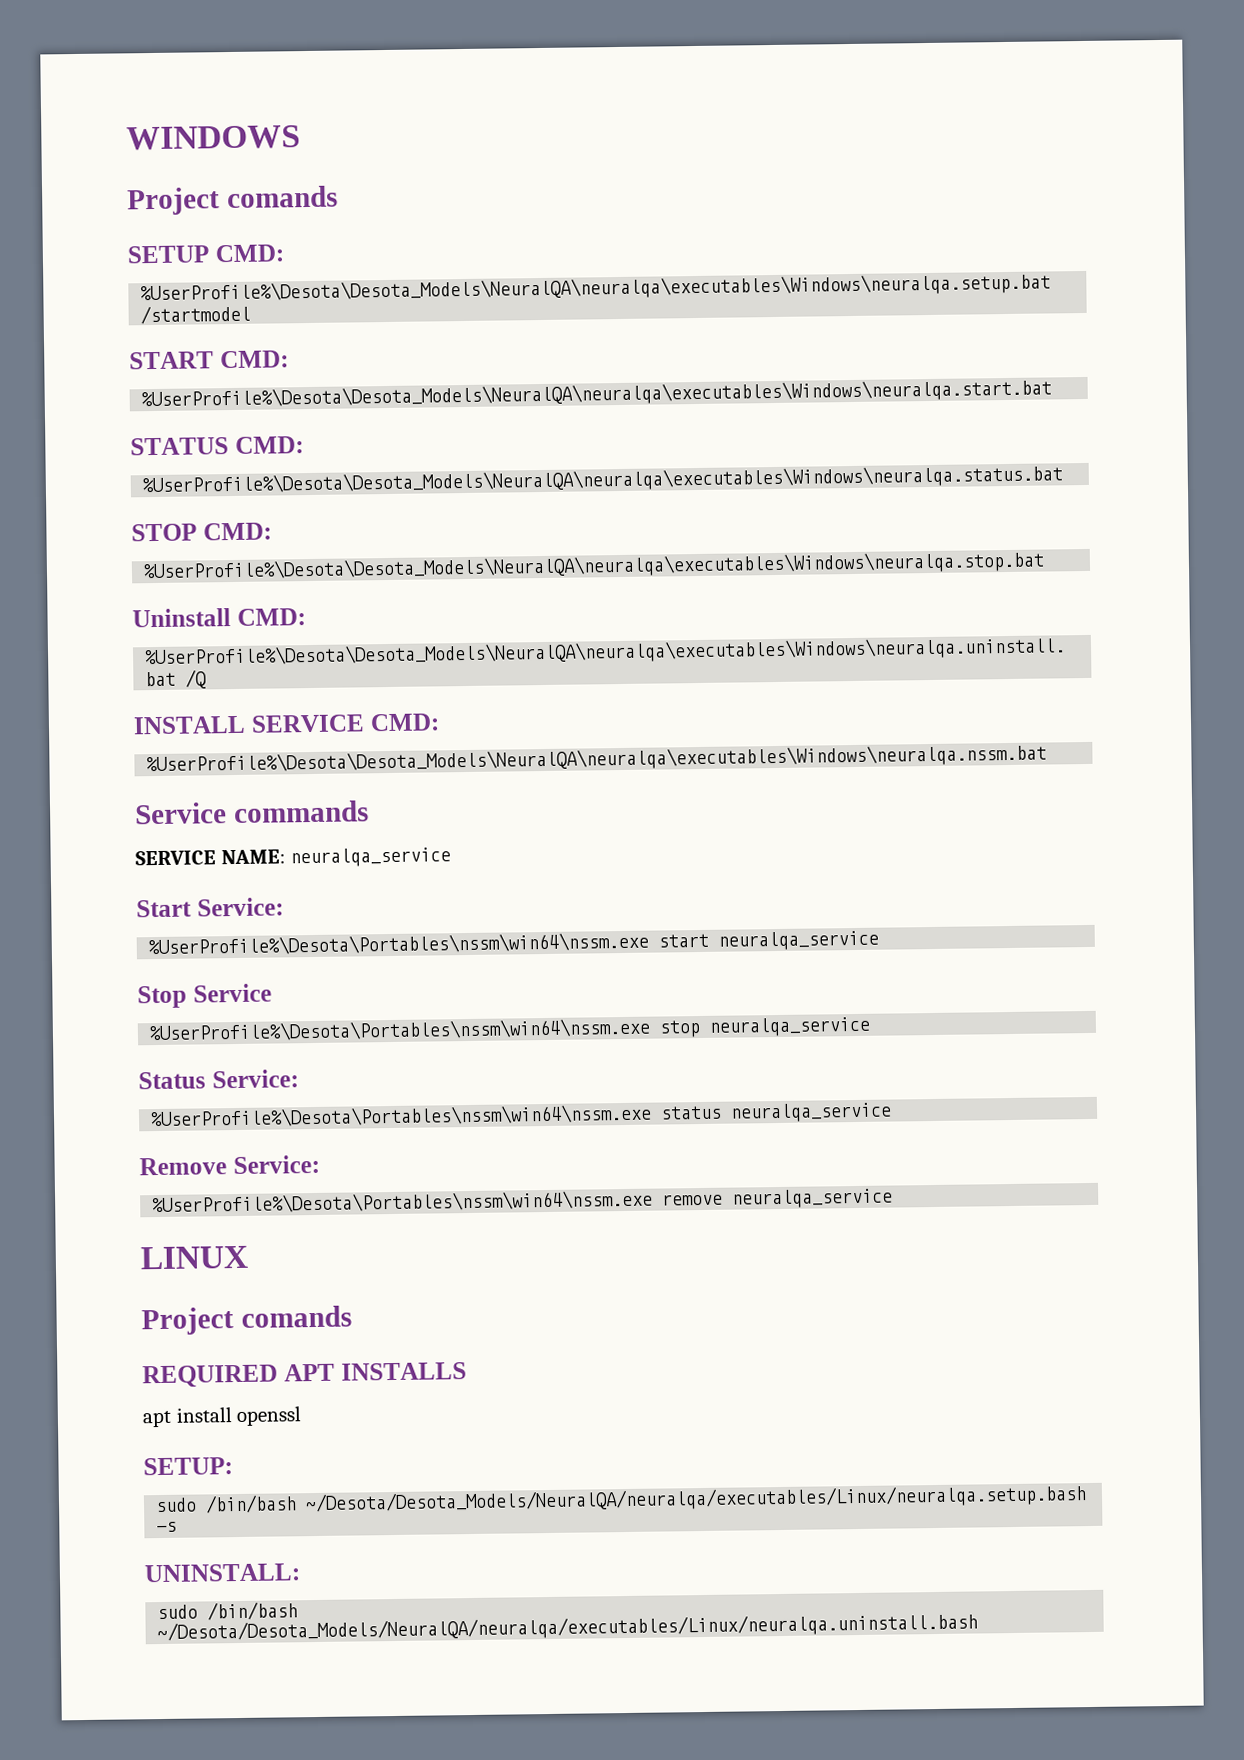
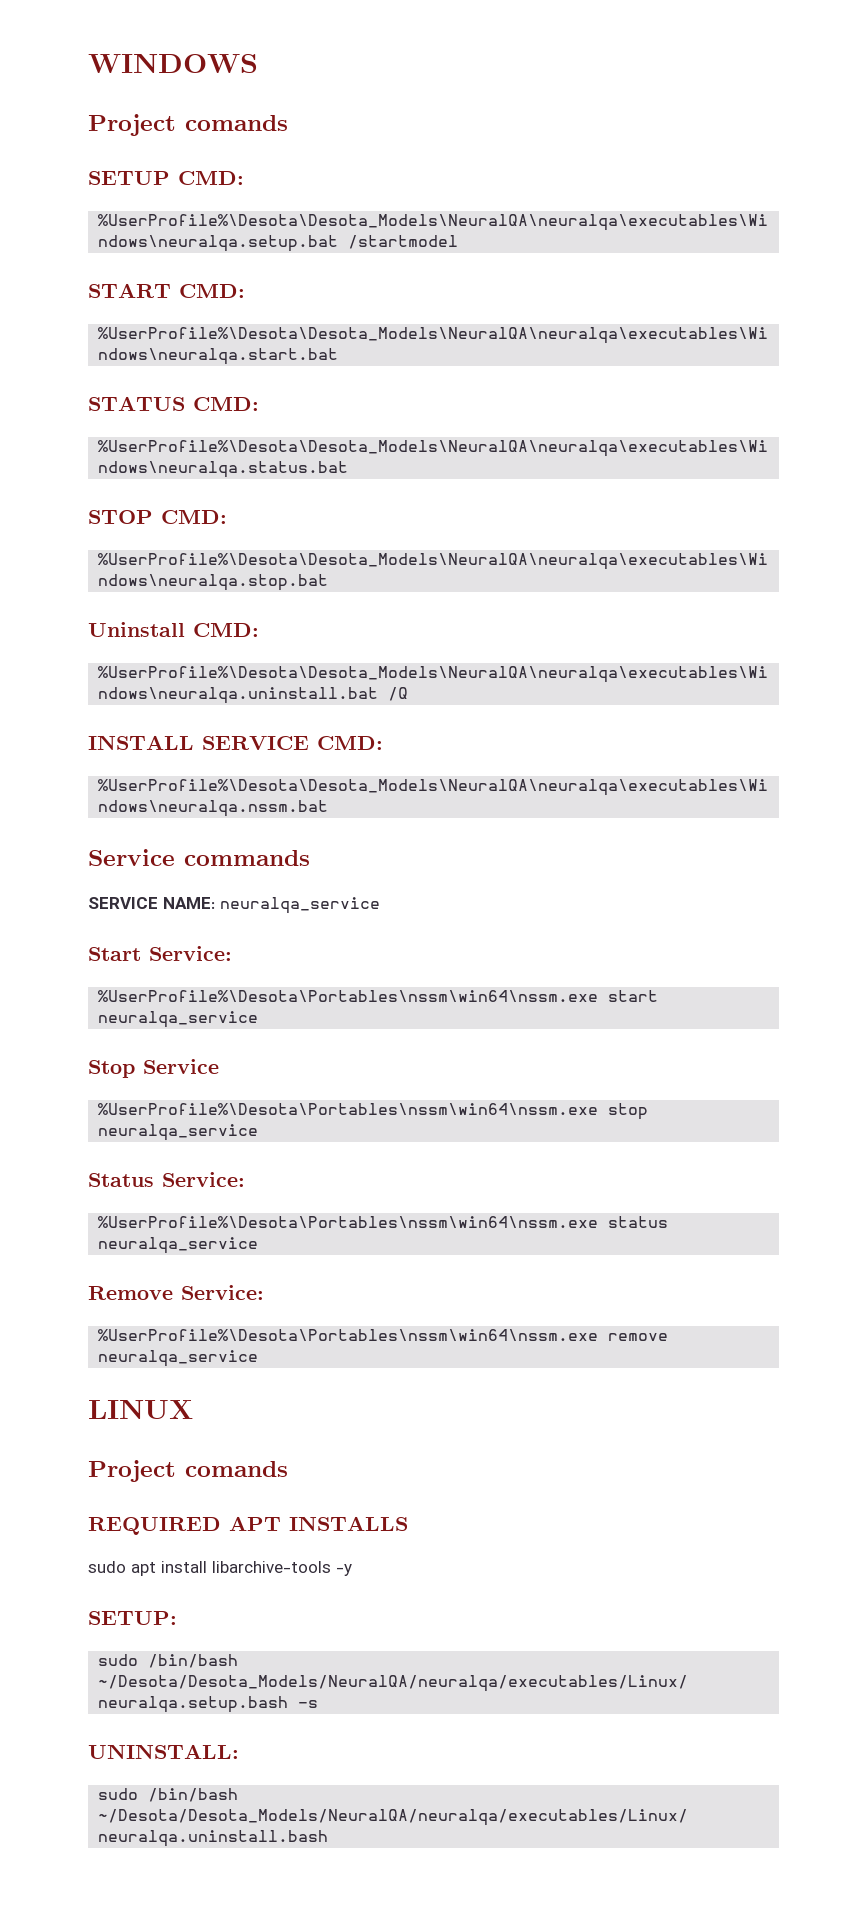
- apt install openssl
+ sudo apt install libarchive-tools -y

